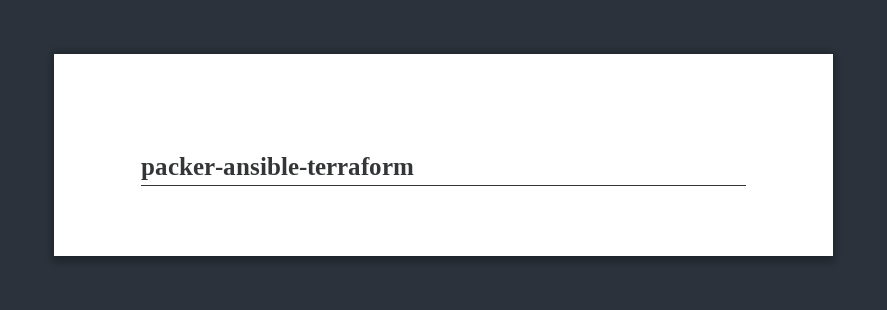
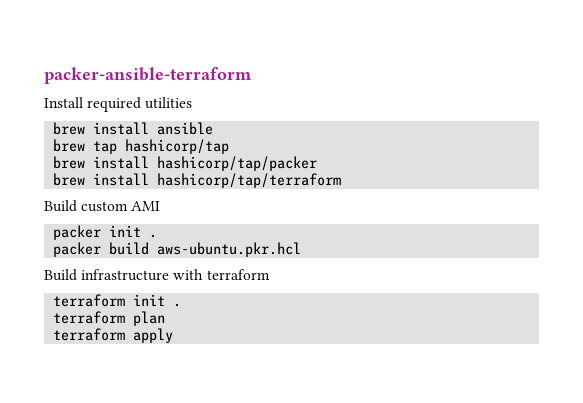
+ Install required utilities
+ brew install ansible
+ brew tap hashicorp/tap
+ brew install hashicorp/tap/packer
+ brew install hashicorp/tap/terraform
+ Build custom AMI
+ packer init .
+ packer build aws-ubuntu.pkr.hcl
+ Build infrastructure with terraform
+ terraform init .
+ terraform plan
+ terraform apply

